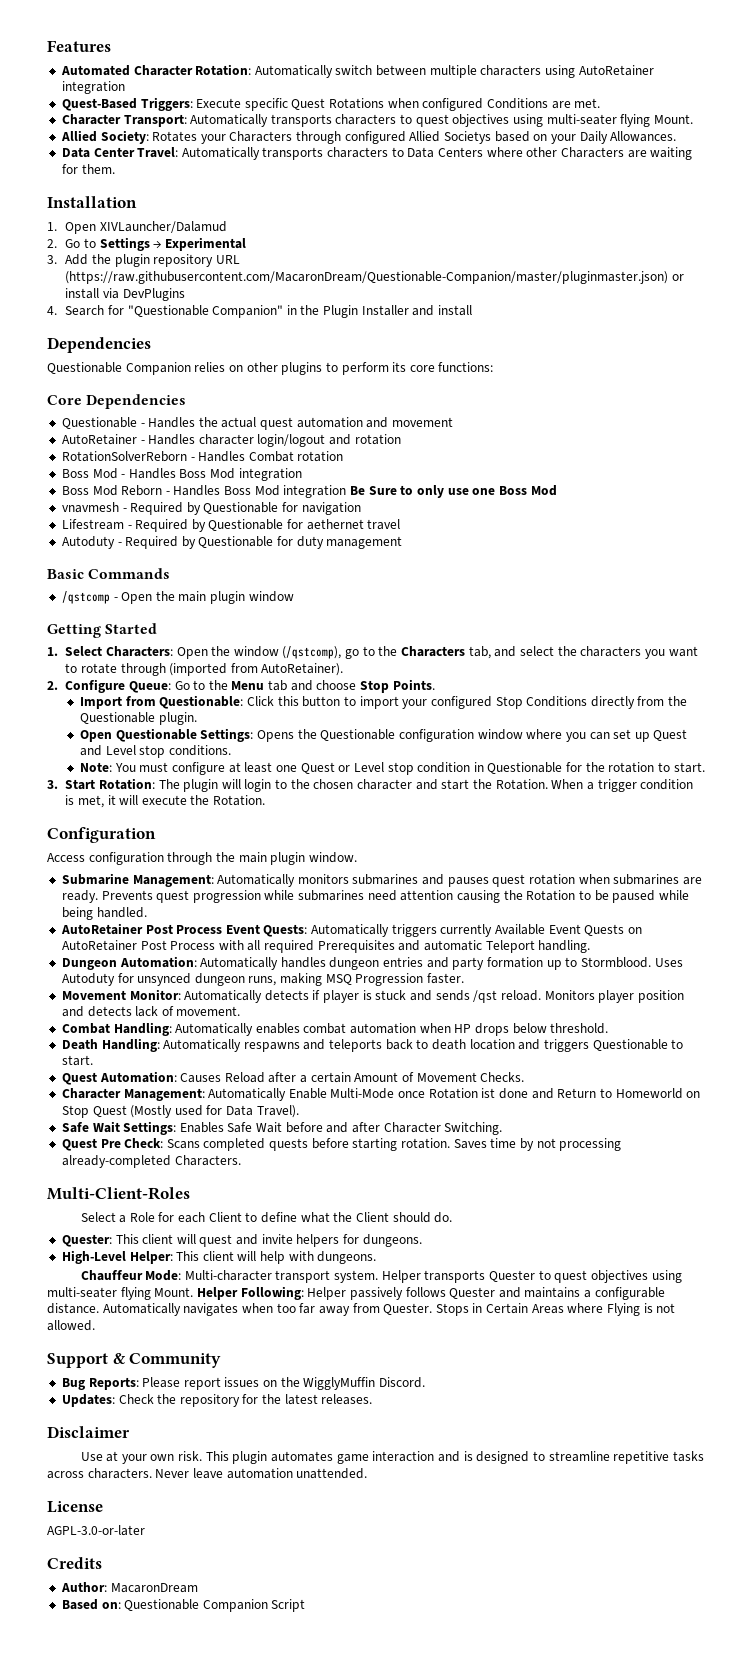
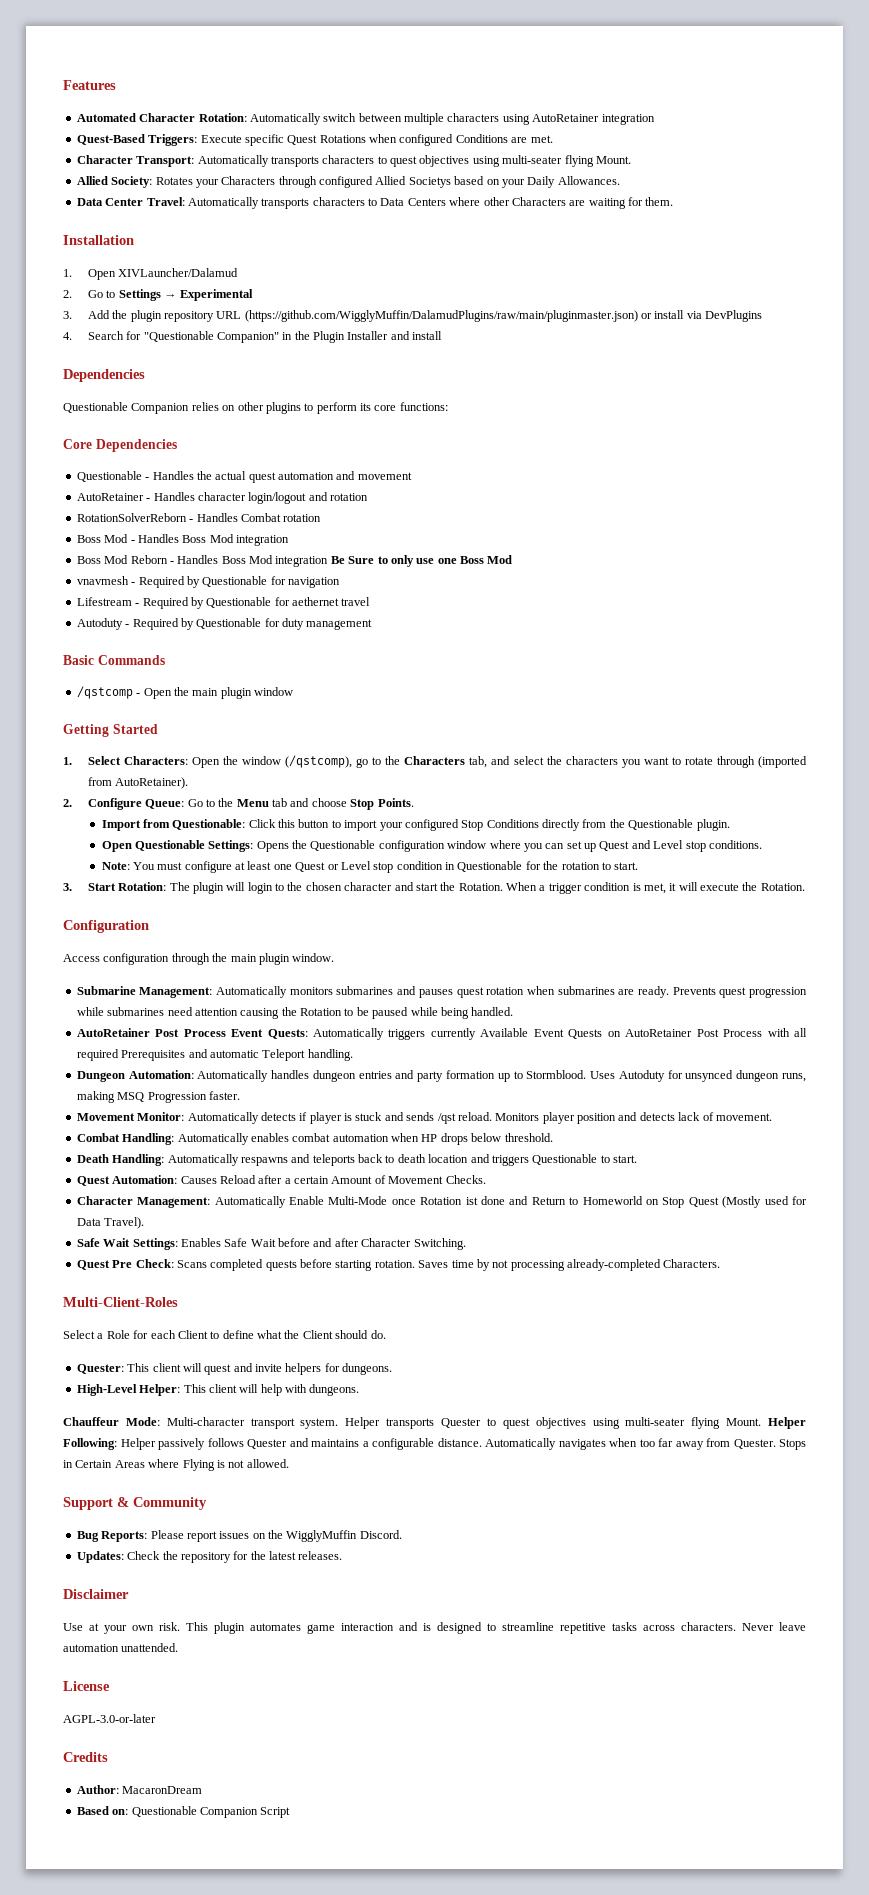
- 3. Add the plugin repository URL (https://raw.githubusercontent.com/MacaronDream/Questionable-Companion/master/pluginmaster.json) or install via DevPlugins
+ 3. Add the plugin repository URL (https://github.com/WigglyMuffin/DalamudPlugins/raw/main/pluginmaster.json) or install via DevPlugins

